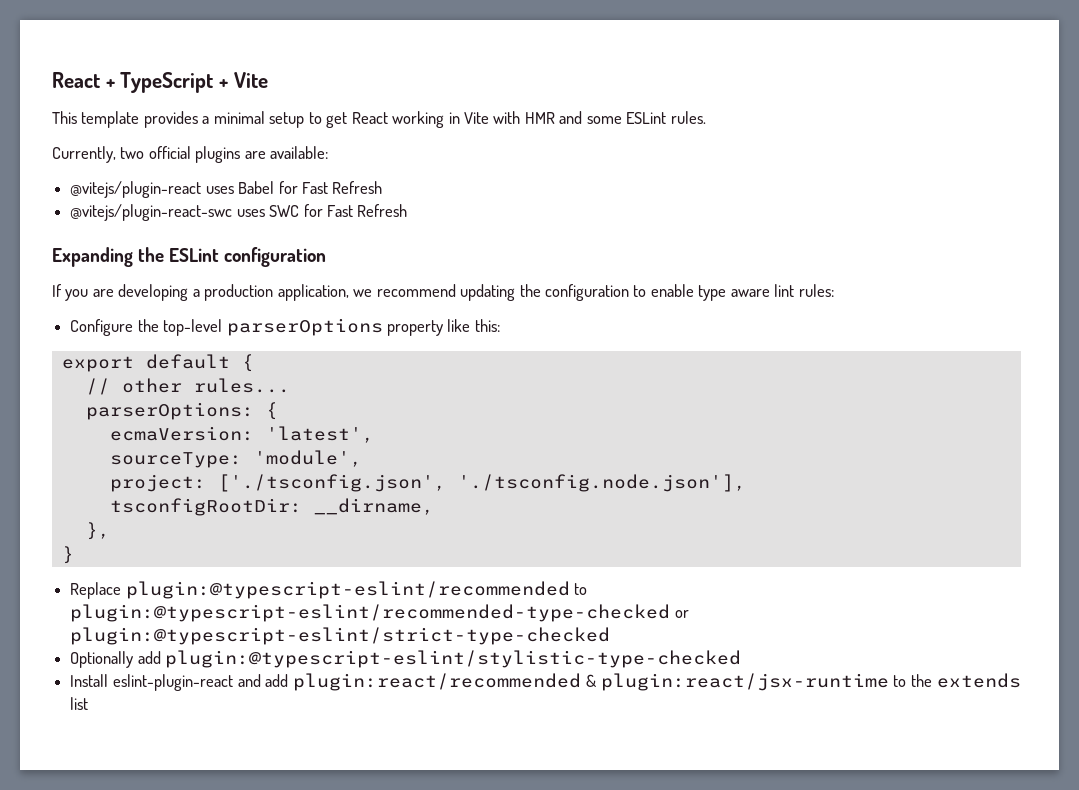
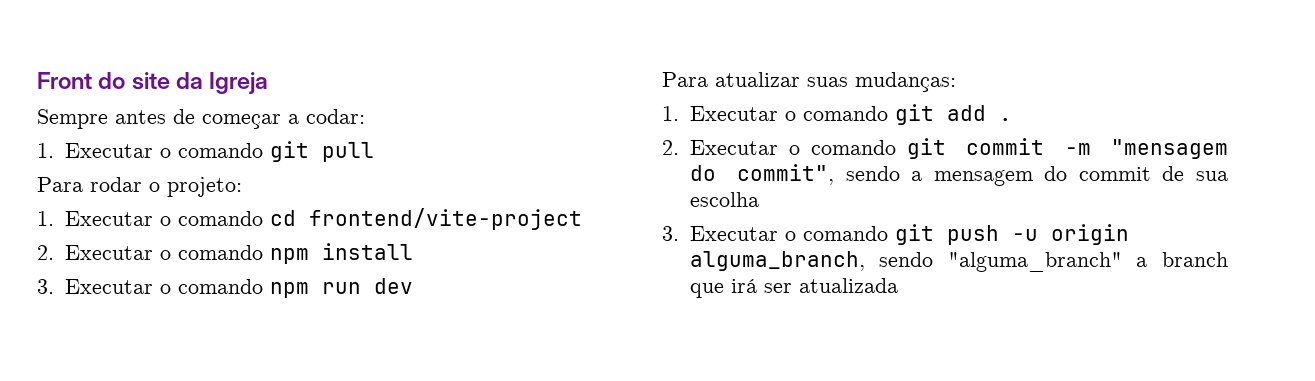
- React + TypeScript + Vite
- This template provides a minimal setup to get React working in Vite with HMR and some ESLint rules.
- Currently, two official plugins are available:
- @vitejs/plugin-react uses Babel for Fast Refresh
- @vitejs/plugin-react-swc uses SWC for Fast Refresh
- Expanding the ESLint configuration
- If you are developing a production application, we recommend updating the configuration to enable type aware lint rules:
- Configure the top-level parserOptions property like this:
- export default {
- // other rules...
- parserOptions: {
- ecmaVersion: 'latest',
- sourceType: 'module',
- project: ['./tsconfig.json', './tsconfig.node.json'],
- tsconfigRootDir: __dirname,
- },
- }
- Replace plugin:@typescript-eslint/recommended to plugin:@typescript-eslint/recommended-type-checked or plugin:@typescript-eslint/strict-type-checked
- Optionally add plugin:@typescript-eslint/stylistic-type-checked
- Install eslint-plugin-react and add plugin:react/recommended & plugin:react/jsx-runtime to the extends list
+ Front do site da Igreja
+ Sempre antes de começar a codar:
+ 1. Executar o comando git pull
+ Para rodar o projeto:
+ 1. Executar o comando cd frontend/vite-project
+ 2. Executar o comando npm install
+ 3. Executar o comando npm run dev
+ Para atualizar suas mudanças:
+ 1. Executar o comando git add .
+ 2. Executar o comando git commit -m "mensagem do commit", sendo a mensagem do commit de sua escolha
+ 3. Executar o comando git push -u origin alguma_branch, sendo "alguma_branch" a branch que irá ser atualizada

